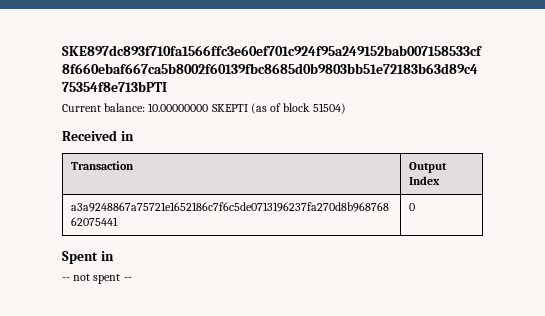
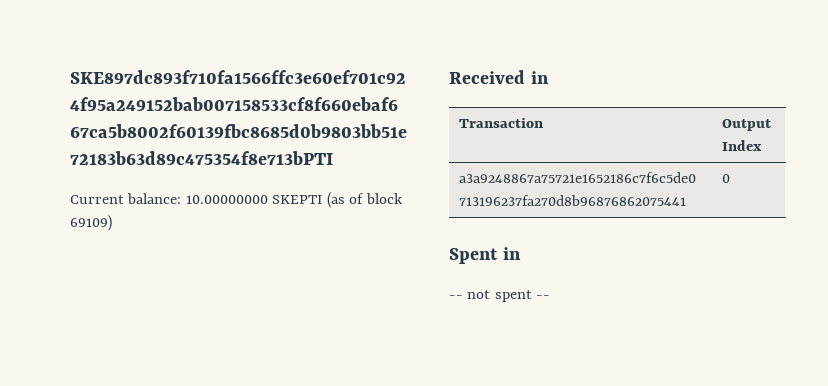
- Current balance: 10.00000000 SKEPTI (as of block 51504)
+ Current balance: 10.00000000 SKEPTI (as of block 69109)

